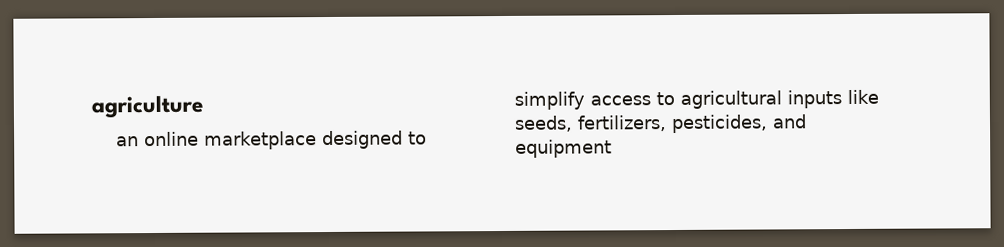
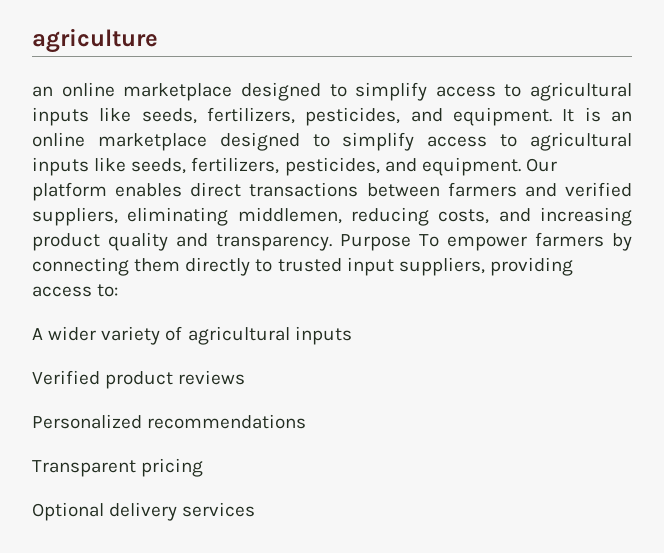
- an online marketplace designed to simplify access to agricultural inputs like seeds, fertilizers, pesticides, and equipment
+ an online marketplace designed to simplify access to agricultural inputs like seeds, fertilizers, pesticides, and equipment. It is an online marketplace designed to simplify access to agricultural inputs like seeds, fertilizers, pesticides, and equipment. Our platform enables direct transactions between farmers and verified suppliers, eliminating middlemen, reducing costs, and increasing product quality and transparency. Purpose To empower farmers by connecting them directly to trusted input suppliers, providing access to:
+ A wider variety of agricultural inputs
+ Verified product reviews
+ Personalized recommendations
+ Transparent pricing
+ Optional delivery services

